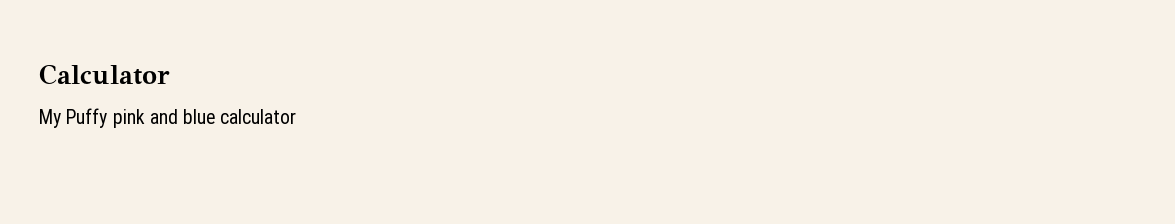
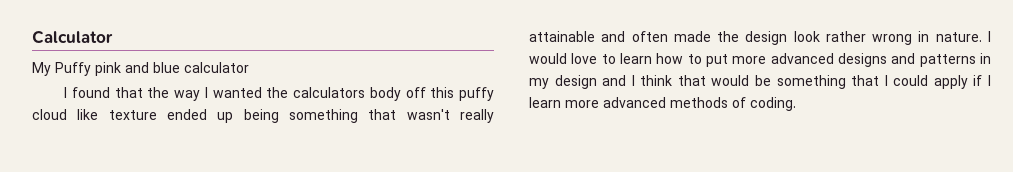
+ I found that the way I wanted the calculators body off this puffy cloud like texture ended up being something that wasn't really attainable and often made the design look rather wrong in nature. I would love to learn how to put more advanced designs and patterns in my design and I think that would be something that I could apply if I learn more advanced methods of coding.

